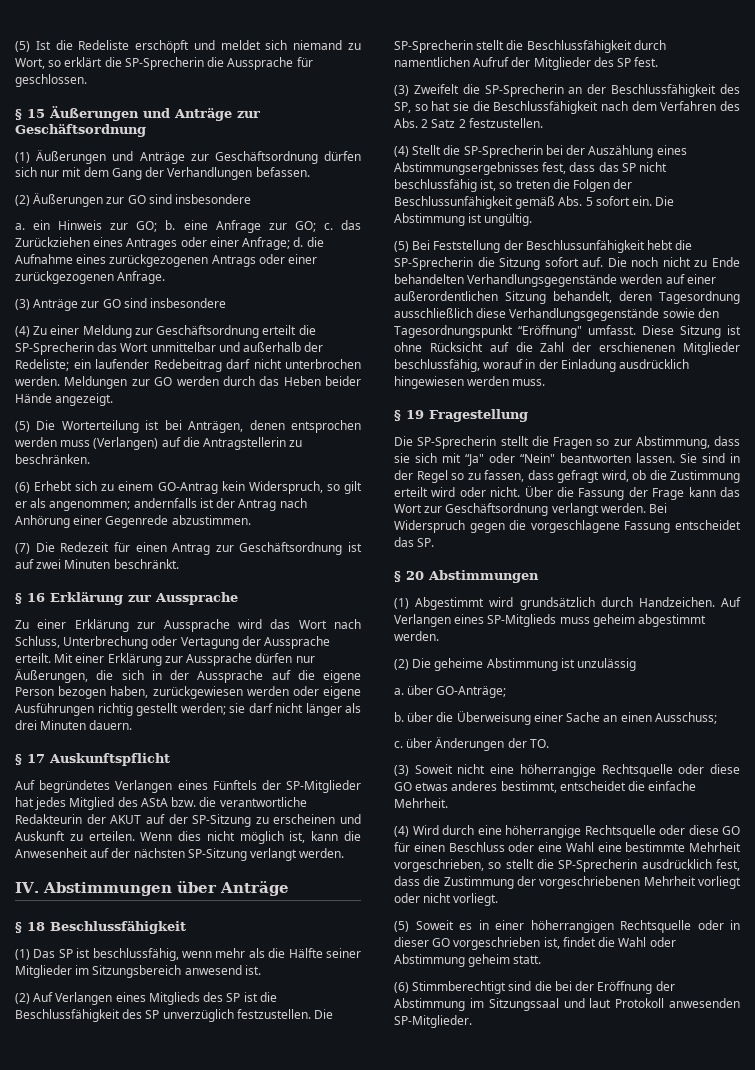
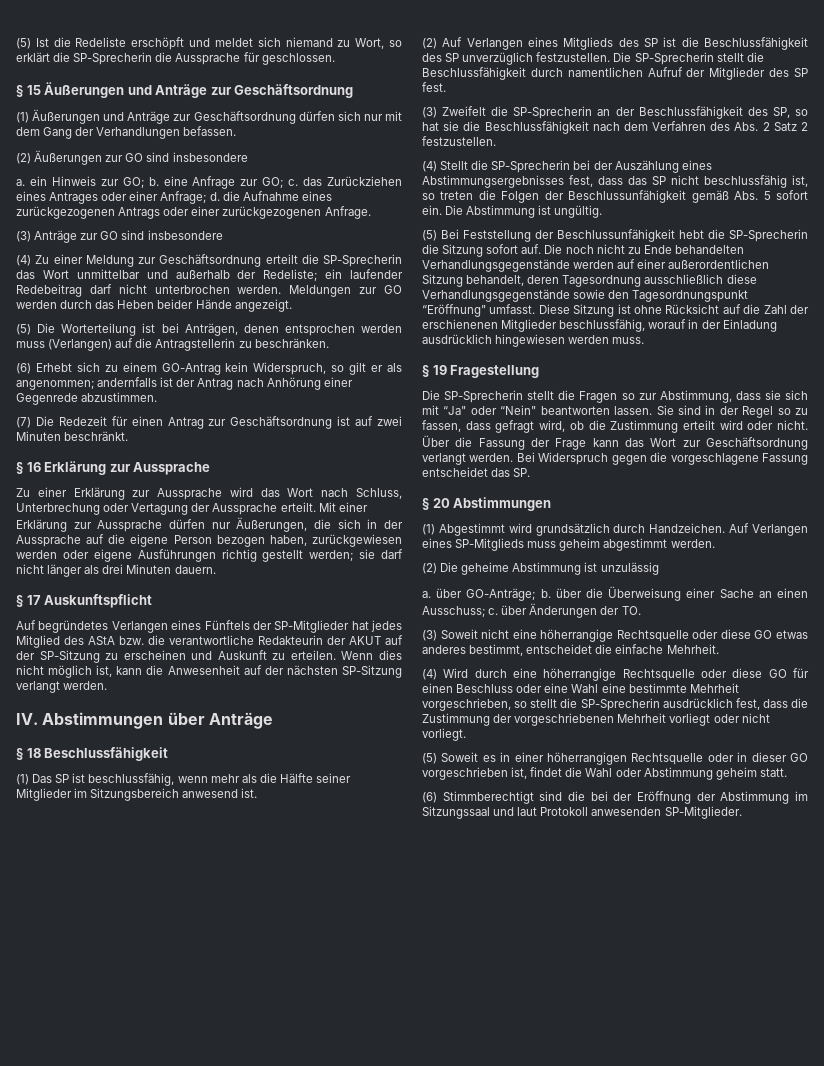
- a. über GO-Anträge;
- b. über die Überweisung einer Sache an einen Ausschuss;
- c. über Änderungen der TO.
+ a. über GO-Anträge; b. über die Überweisung einer Sache an einen Ausschuss; c. über Änderungen der TO.

